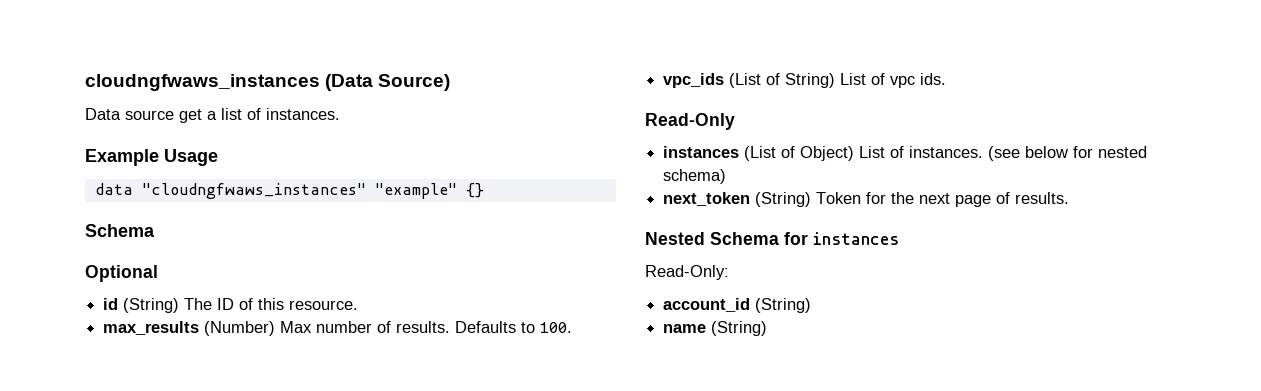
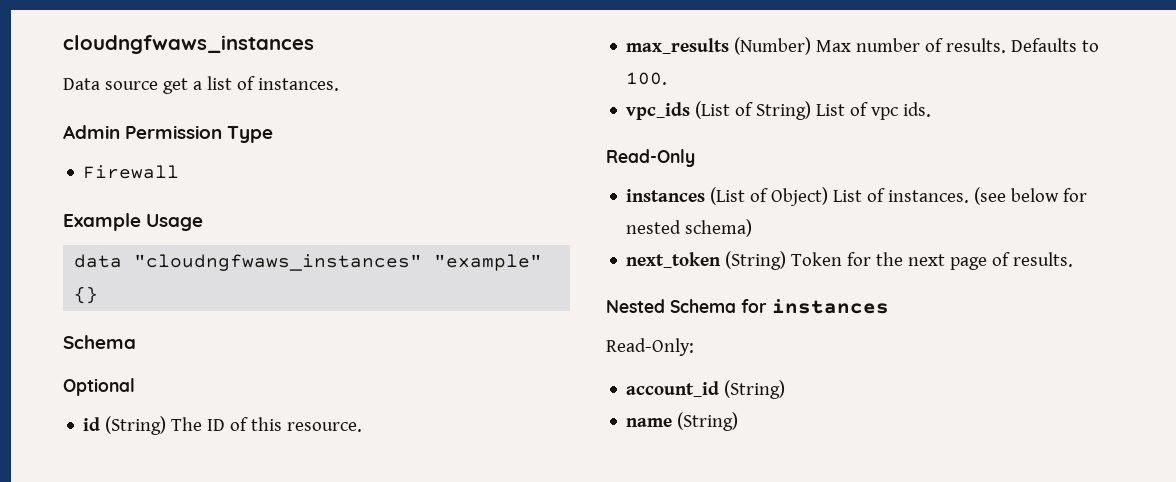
- cloudngfwaws_instances (Data Source)
+ cloudngfwaws_instances
+ Admin Permission Type
+ Firewall

